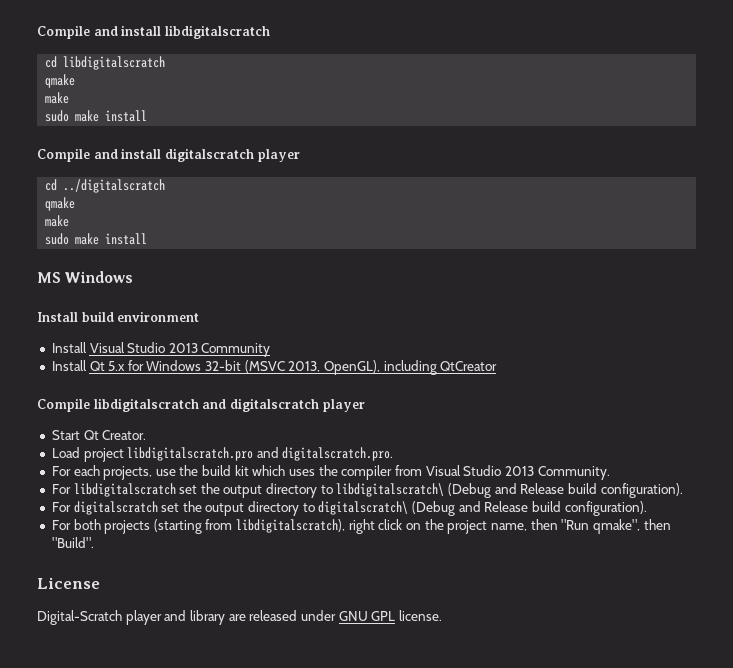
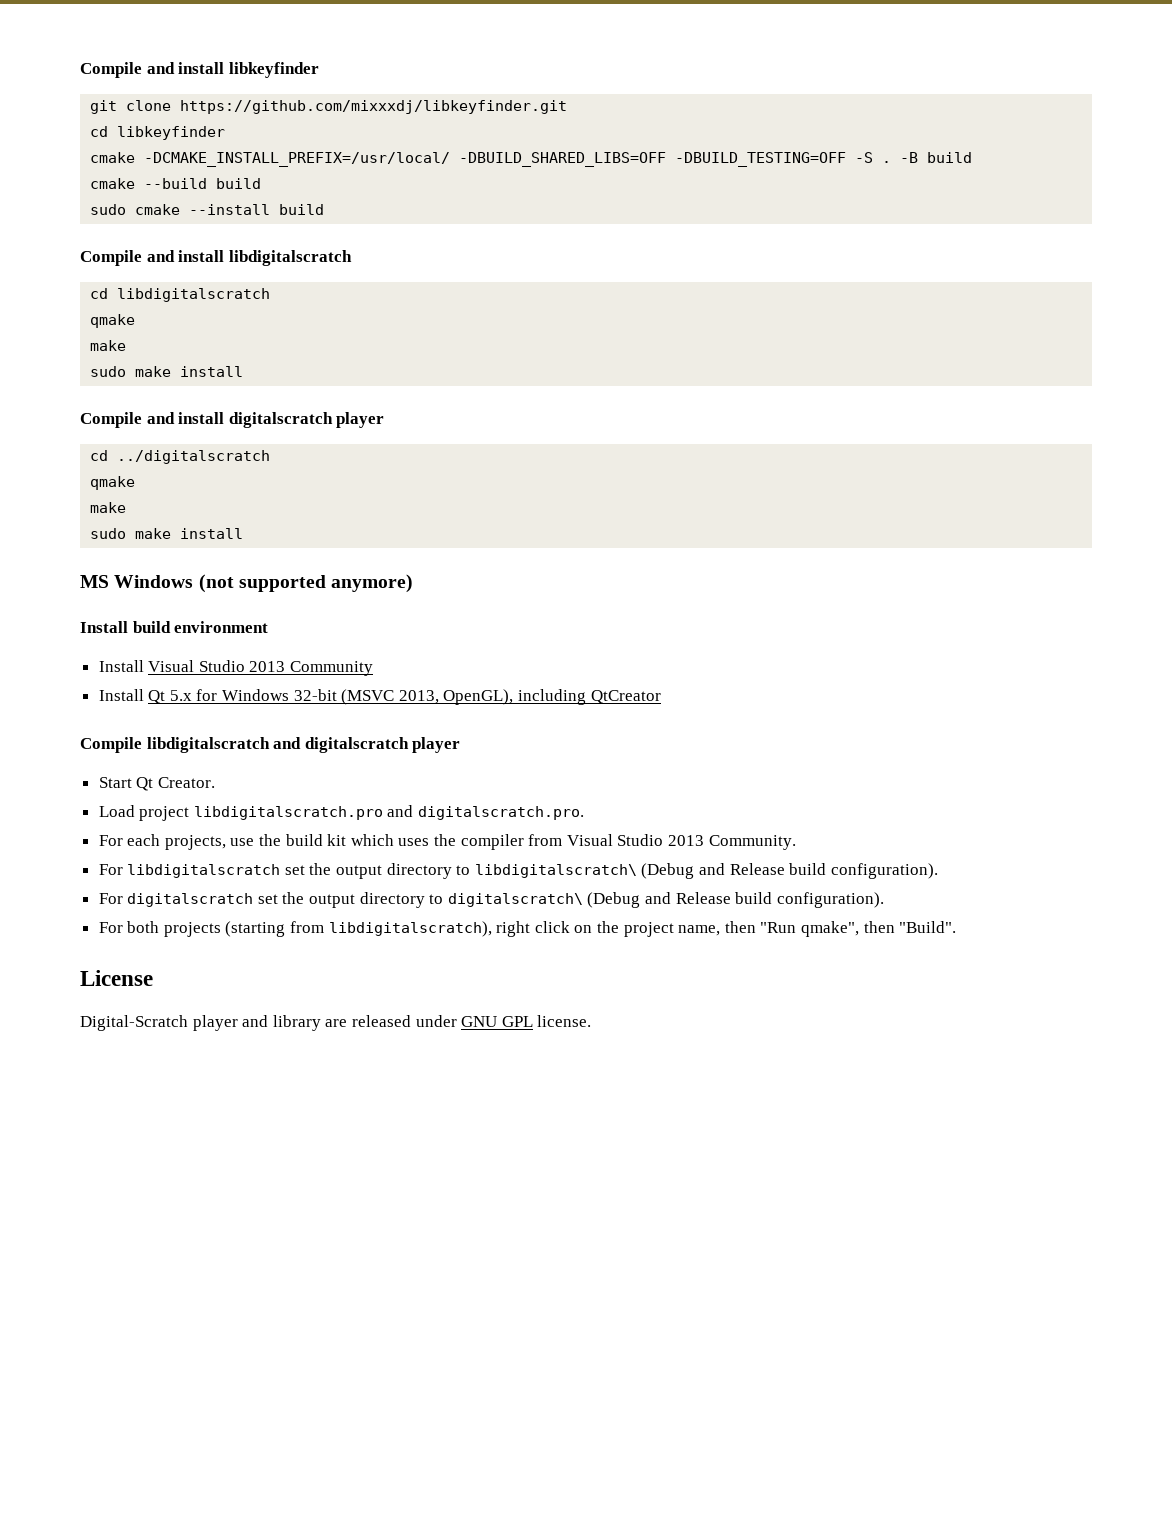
+ Compile and install libkeyfinder
+ git clone https://github.com/mixxxdj/libkeyfinder.git
+ cd libkeyfinder
+ cmake -DCMAKE_INSTALL_PREFIX=/usr/local/ -DBUILD_SHARED_LIBS=OFF -DBUILD_TESTING=OFF -S . -B build
+ cmake --build build
+ sudo cmake --install build
- MS Windows
+ MS Windows (not supported anymore)

